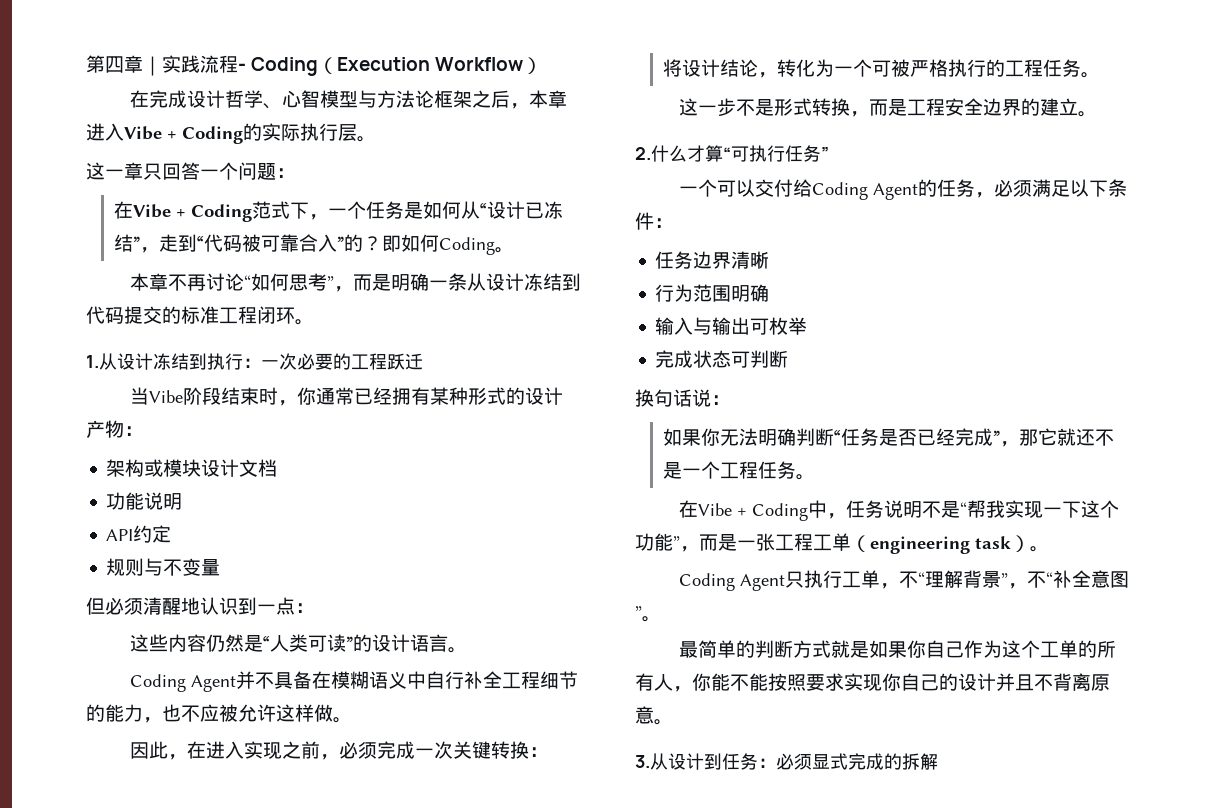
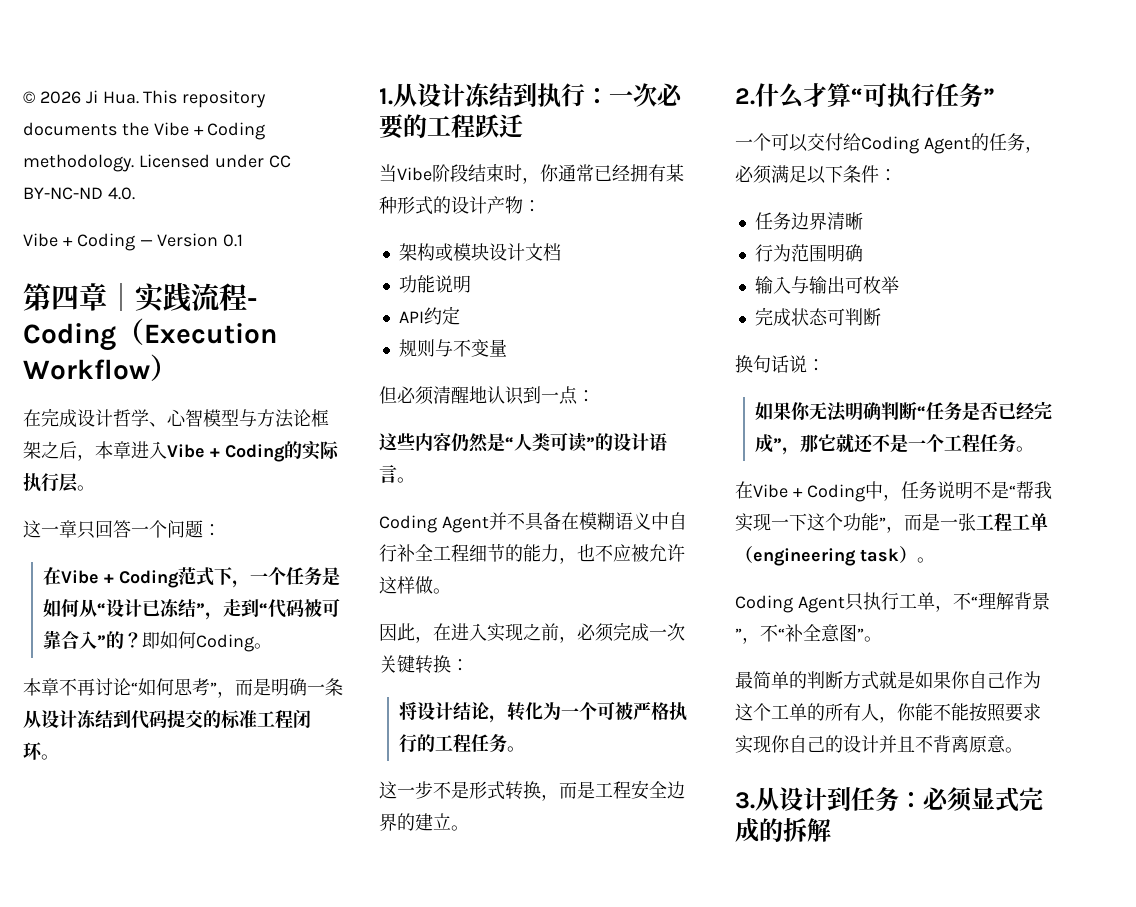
+ © 2026 Ji Hua. This repository documents the Vibe + Coding methodology. Licensed under CC BY-NC-ND 4.0.
+ Vibe + Coding — Version 0.1

